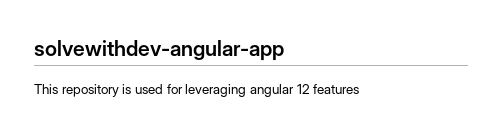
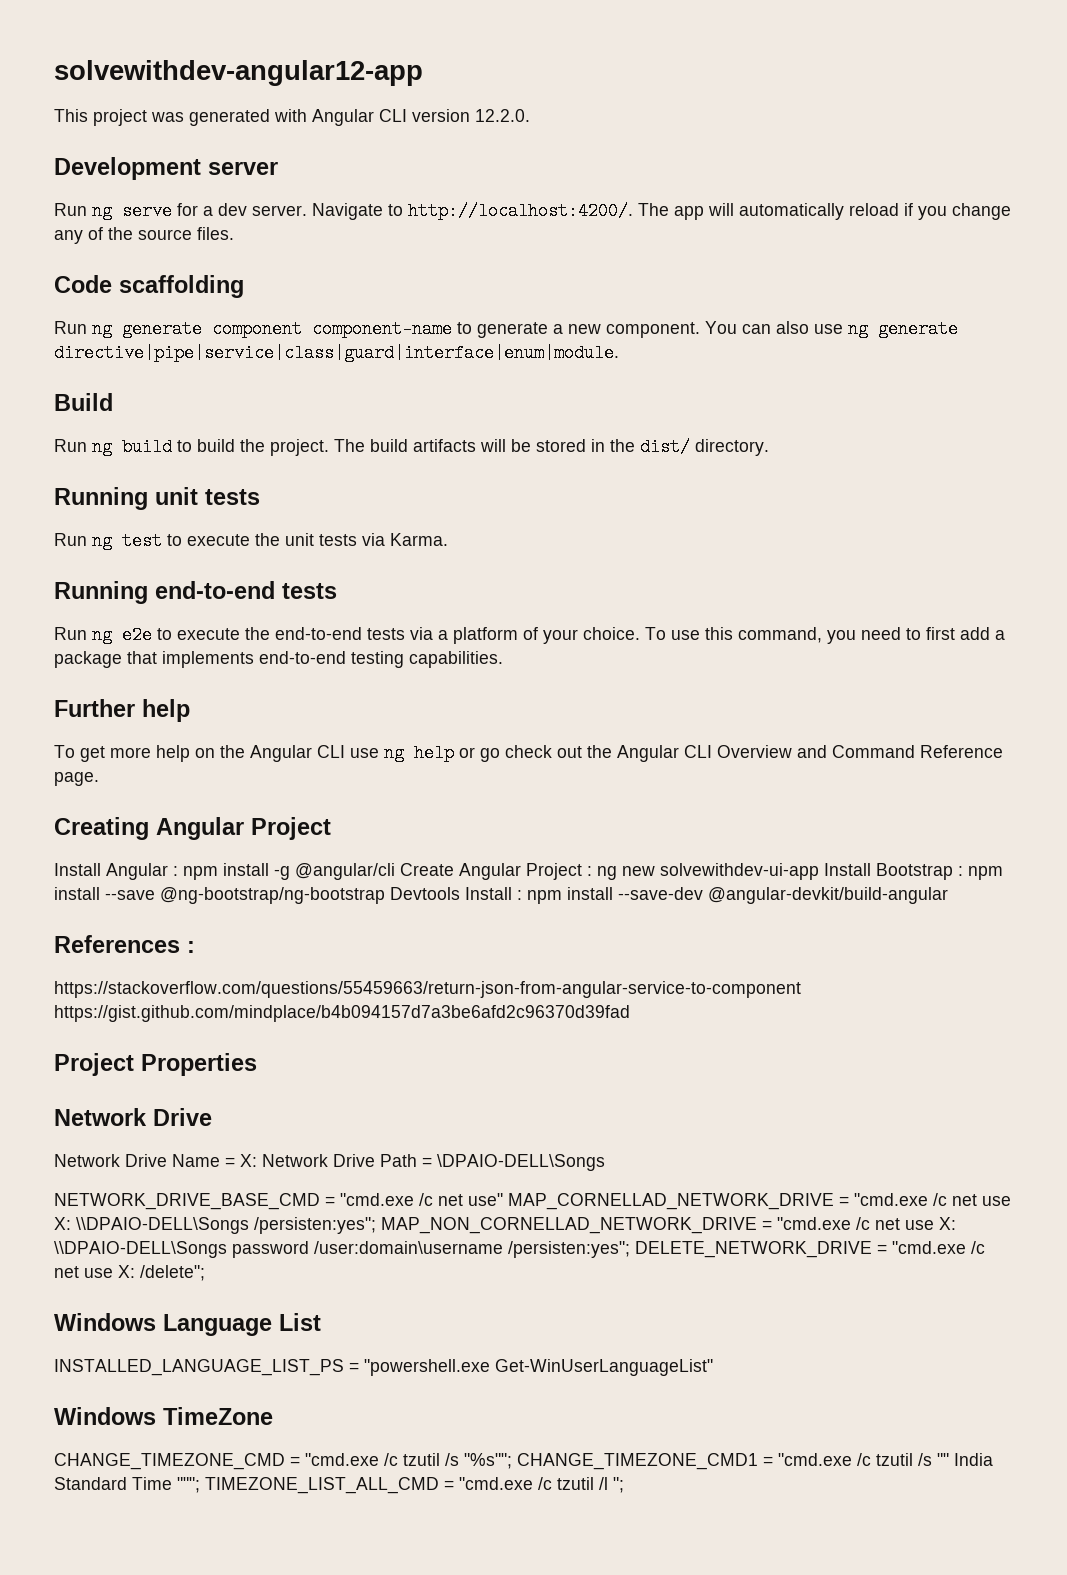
- solvewithdev-angular-app
+ solvewithdev-angular12-app
- This repository is used for leveraging angular 12 features
+ This project was generated with Angular CLI version 12.2.0.
+ Development server
+ Run ng serve for a dev server. Navigate to http://localhost:4200/. The app will automatically reload if you change any of the source files.
+ Code scaffolding
+ Run ng generate component component-name to generate a new component. You can also use ng generate directive|pipe|service|class|guard|interface|enum|module.
+ Build
+ Run ng build to build the project. The build artifacts will be stored in the dist/ directory.
+ Running unit tests
+ Run ng test to execute the unit tests via Karma.
+ Running end-to-end tests
+ Run ng e2e to execute the end-to-end tests via a platform of your choice. To use this command, you need to first add a package that implements end-to-end testing capabilities.
+ Further help
+ To get more help on the Angular CLI use ng help or go check out the Angular CLI Overview and Command Reference page.
+ Creating Angular Project
+ Install Angular : npm install -g @angular/cli Create Angular Project : ng new solvewithdev-ui-app Install Bootstrap : npm install --save @ng-bootstrap/ng-bootstrap Devtools Install : npm install --save-dev @angular-devkit/build-angular
+ References :
+ https://stackoverflow.com/questions/55459663/return-json-from-angular-service-to-component https://gist.github.com/mindplace/b4b094157d7a3be6afd2c96370d39fad
+ Project Properties
+ Network Drive
+ Network Drive Name = X: Network Drive Path = \DPAIO-DELL\Songs
+ NETWORK_DRIVE_BASE_CMD = "cmd.exe /c net use" MAP_CORNELLAD_NETWORK_DRIVE = "cmd.exe /c net use X: \\DPAIO-DELL\Songs /persisten:yes"; MAP_NON_CORNELLAD_NETWORK_DRIVE = "cmd.exe /c net use X: \\DPAIO-DELL\Songs password /user:domain\username /persisten:yes"; DELETE_NETWORK_DRIVE = "cmd.exe /c net use X: /delete";
+ Windows Language List
+ INSTALLED_LANGUAGE_LIST_PS = "powershell.exe Get-WinUserLanguageList"
+ Windows TimeZone
+ CHANGE_TIMEZONE_CMD = "cmd.exe /c tzutil /s "%s""; CHANGE_TIMEZONE_CMD1 = "cmd.exe /c tzutil /s "" India Standard Time """; TIMEZONE_LIST_ALL_CMD = "cmd.exe /c tzutil /l ";

